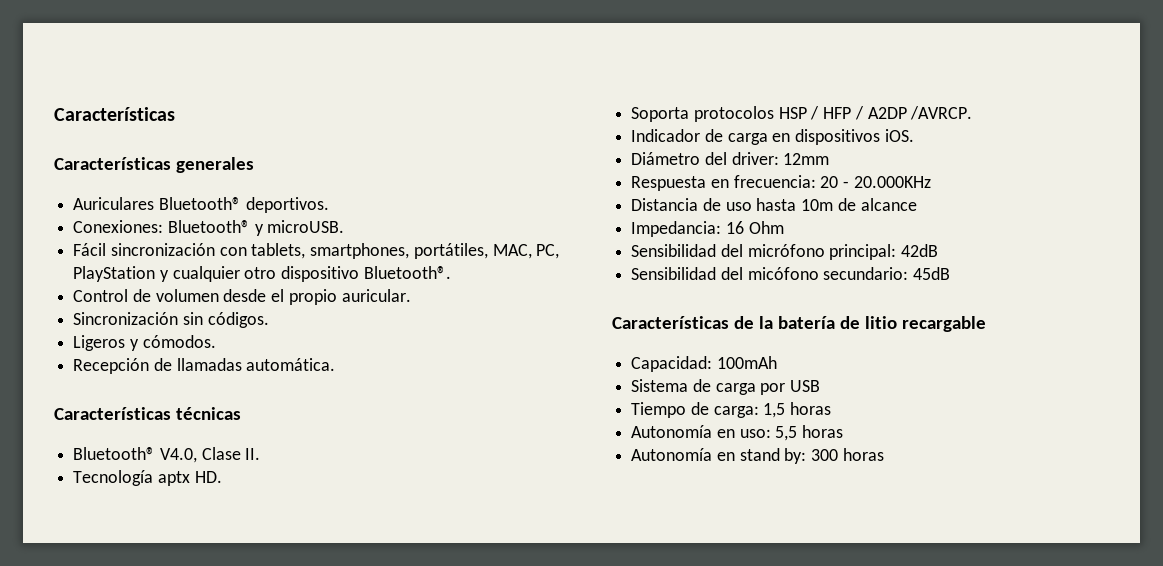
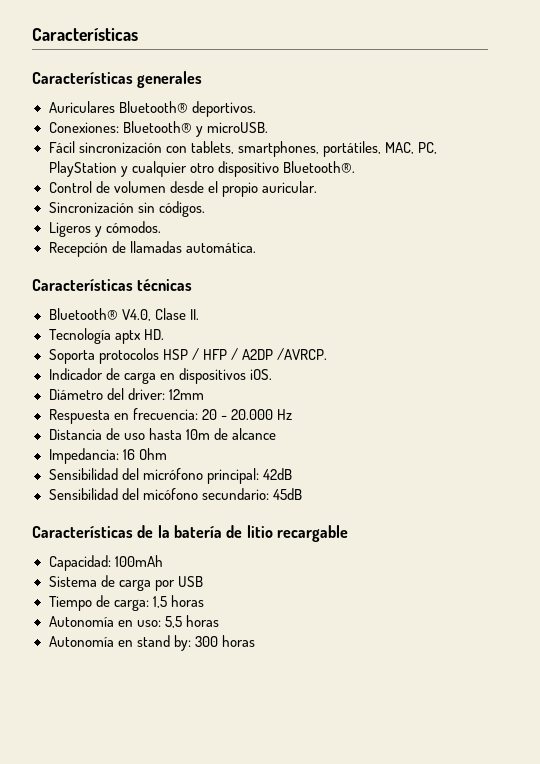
- Respuesta en frecuencia: 20 - 20.000KHz
+ Respuesta en frecuencia: 20 - 20.000 Hz

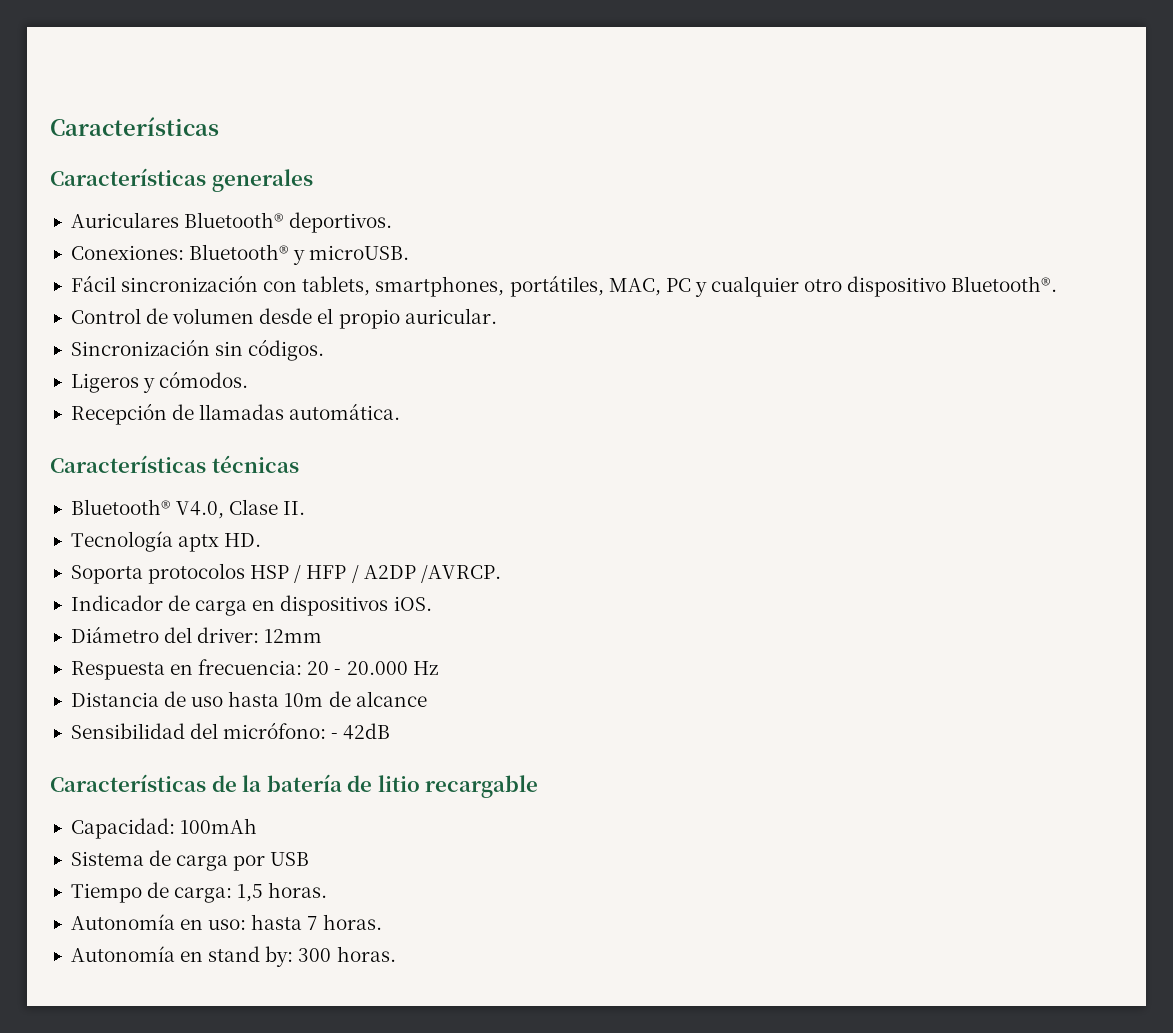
- Fácil sincronización con tablets, smartphones, portátiles, MAC, PC, PlayStation y cualquier otro dispositivo Bluetooth®.
+ Fácil sincronización con tablets, smartphones, portátiles, MAC, PC y cualquier otro dispositivo Bluetooth®.
- Impedancia: 16 Ohm
- Sensibilidad del micrófono principal: 42dB
+ Sensibilidad del micrófono: - 42dB
- Sensibilidad del micófono secundario: 45dB
- Tiempo de carga: 1,5 horas
+ Tiempo de carga: 1,5 horas.
- Autonomía en uso: 5,5 horas
+ Autonomía en uso: hasta 7 horas.
- Autonomía en stand by: 300 horas
+ Autonomía en stand by: 300 horas.

